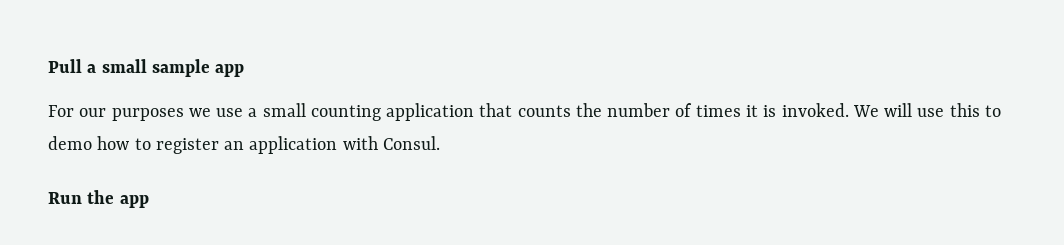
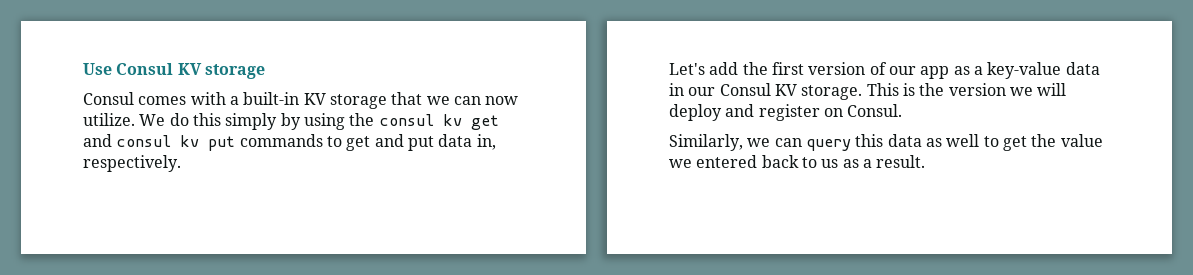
- Pull a small sample app
- For our purposes we use a small counting application that counts the number of times it is invoked. We will use this to demo how to register an application with Consul.
- Run the app
+ Use Consul KV storage
+ Consul comes with a built-in KV storage that we can now utilize. We do this simply by using the consul kv get and consul kv put commands to get and put data in, respectively.
+ Let's add the first version of our app as a key-value data in our Consul KV storage. This is the version we will deploy and register on Consul.
+ Similarly, we can query this data as well to get the value we entered back to us as a result.

